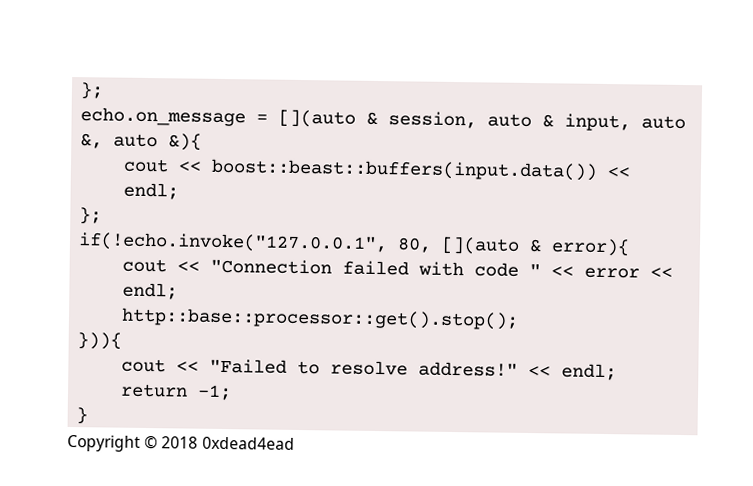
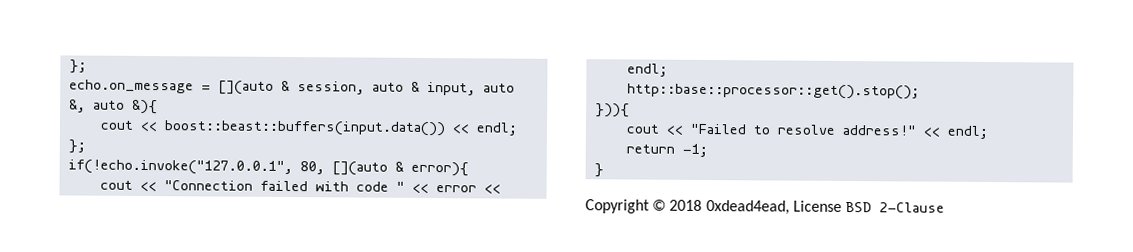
- Copyright © 2018 0xdead4ead
+ Copyright © 2018 0xdead4ead, License BSD 2-Clause

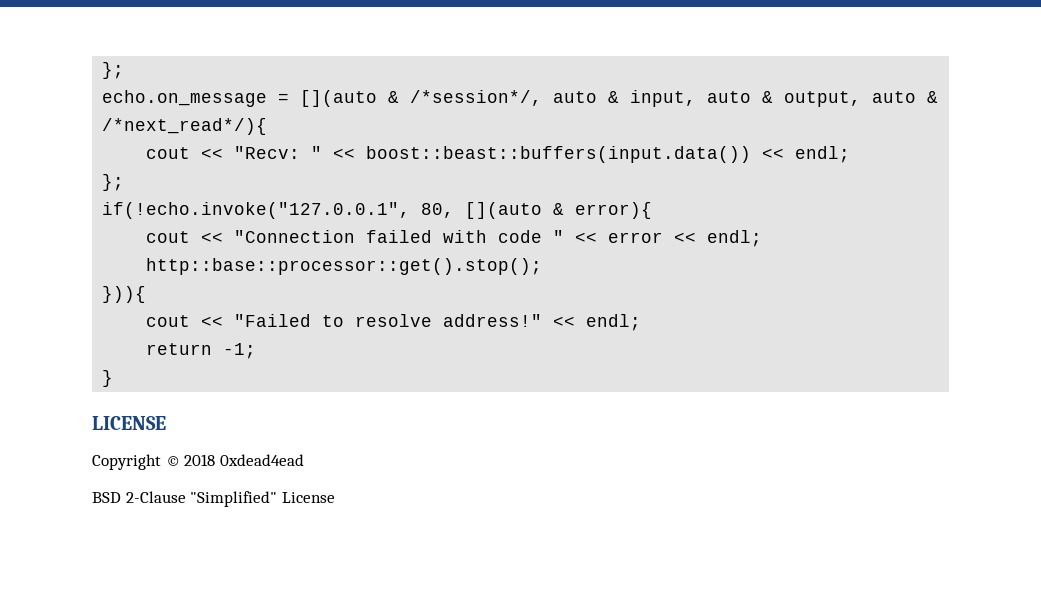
- echo.on_message = [](auto & session, auto & input, auto &, auto &){
- cout << boost::beast::buffers(input.data()) << endl;
+ echo.on_message = [](auto & /*session*/, auto & input, auto & output, auto & /*next_read*/){
+ cout << "Recv: " << boost::beast::buffers(input.data()) << endl;
+ LICENSE
- Copyright © 2018 0xdead4ead, License BSD 2-Clause
+ Copyright © 2018 0xdead4ead
+ BSD 2-Clause "Simplified" License

